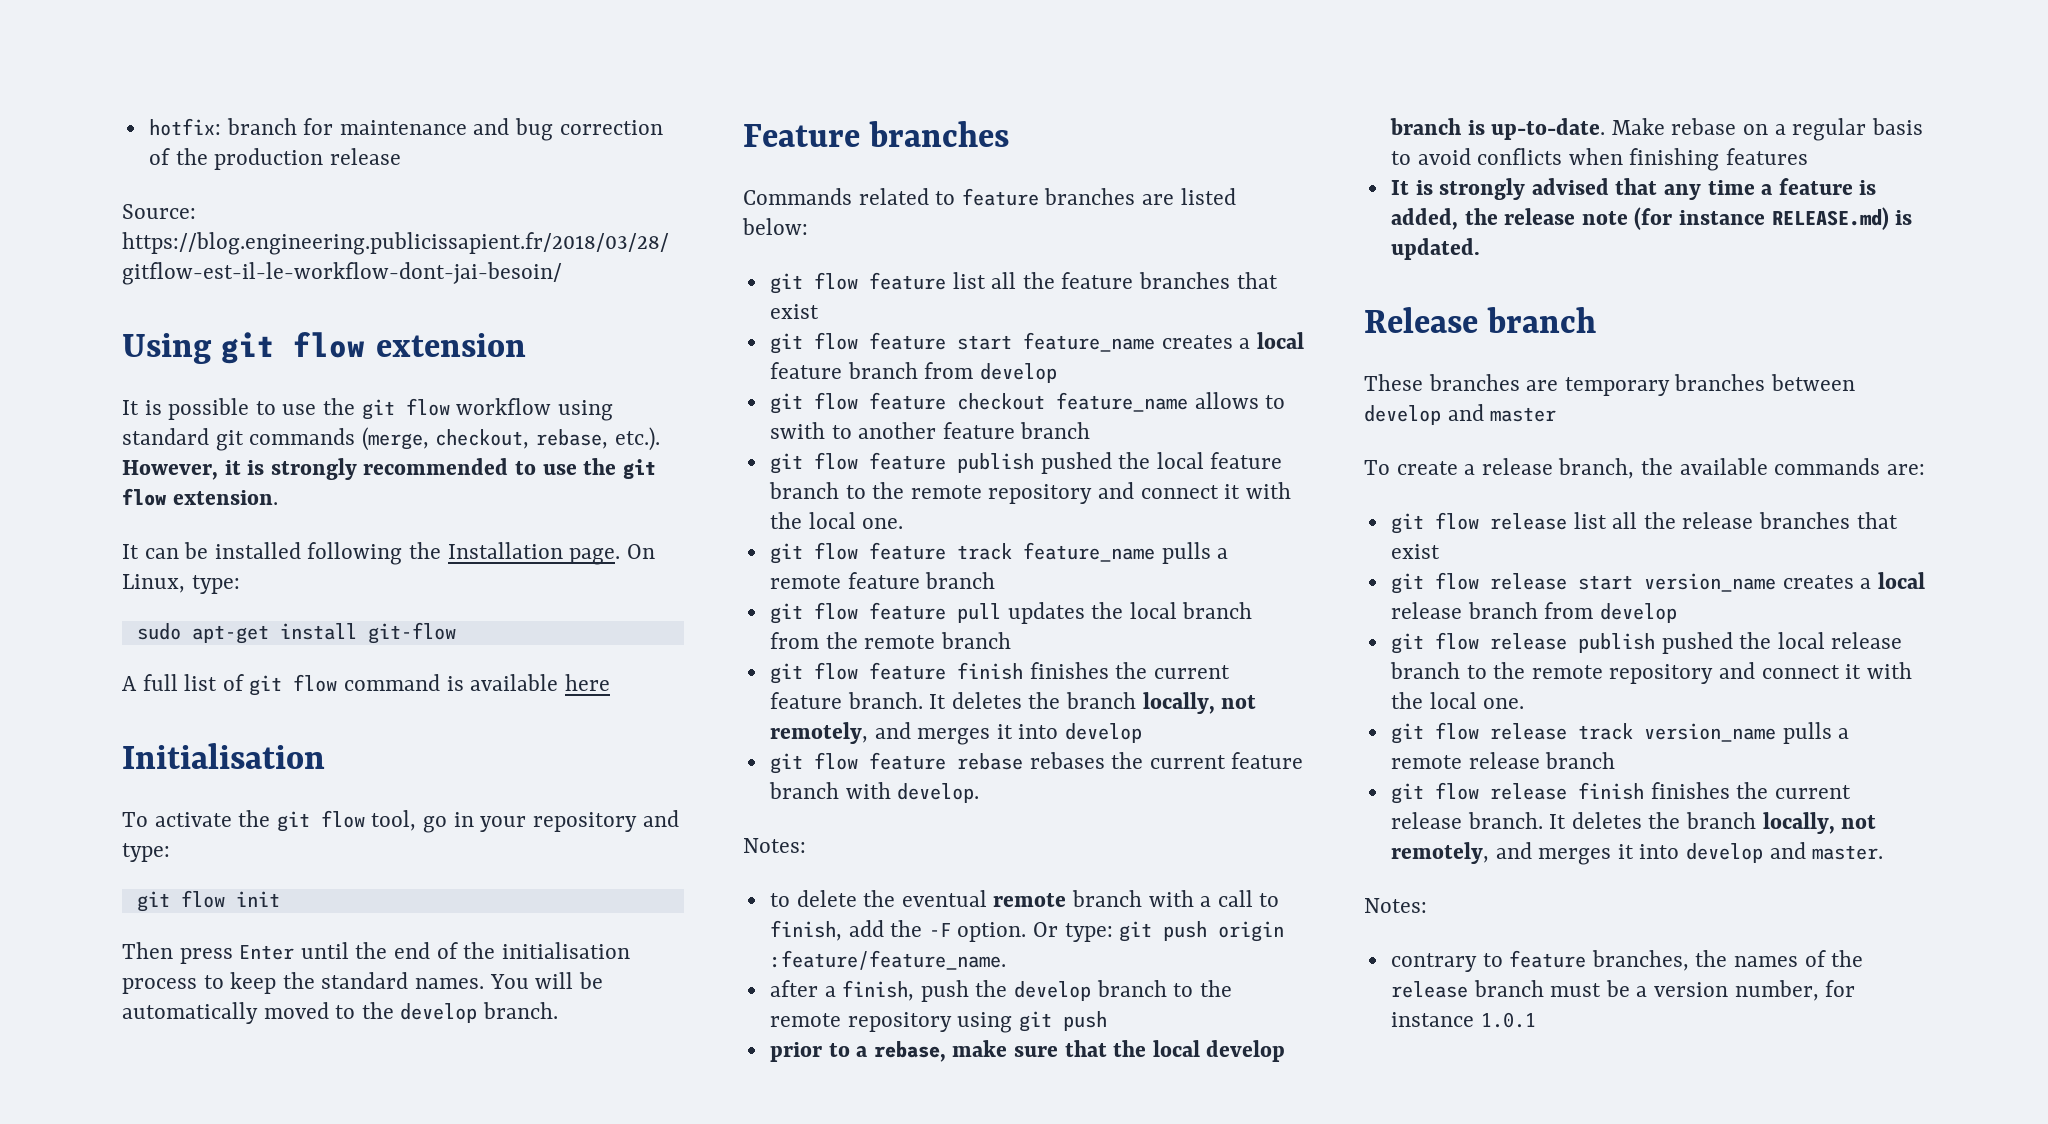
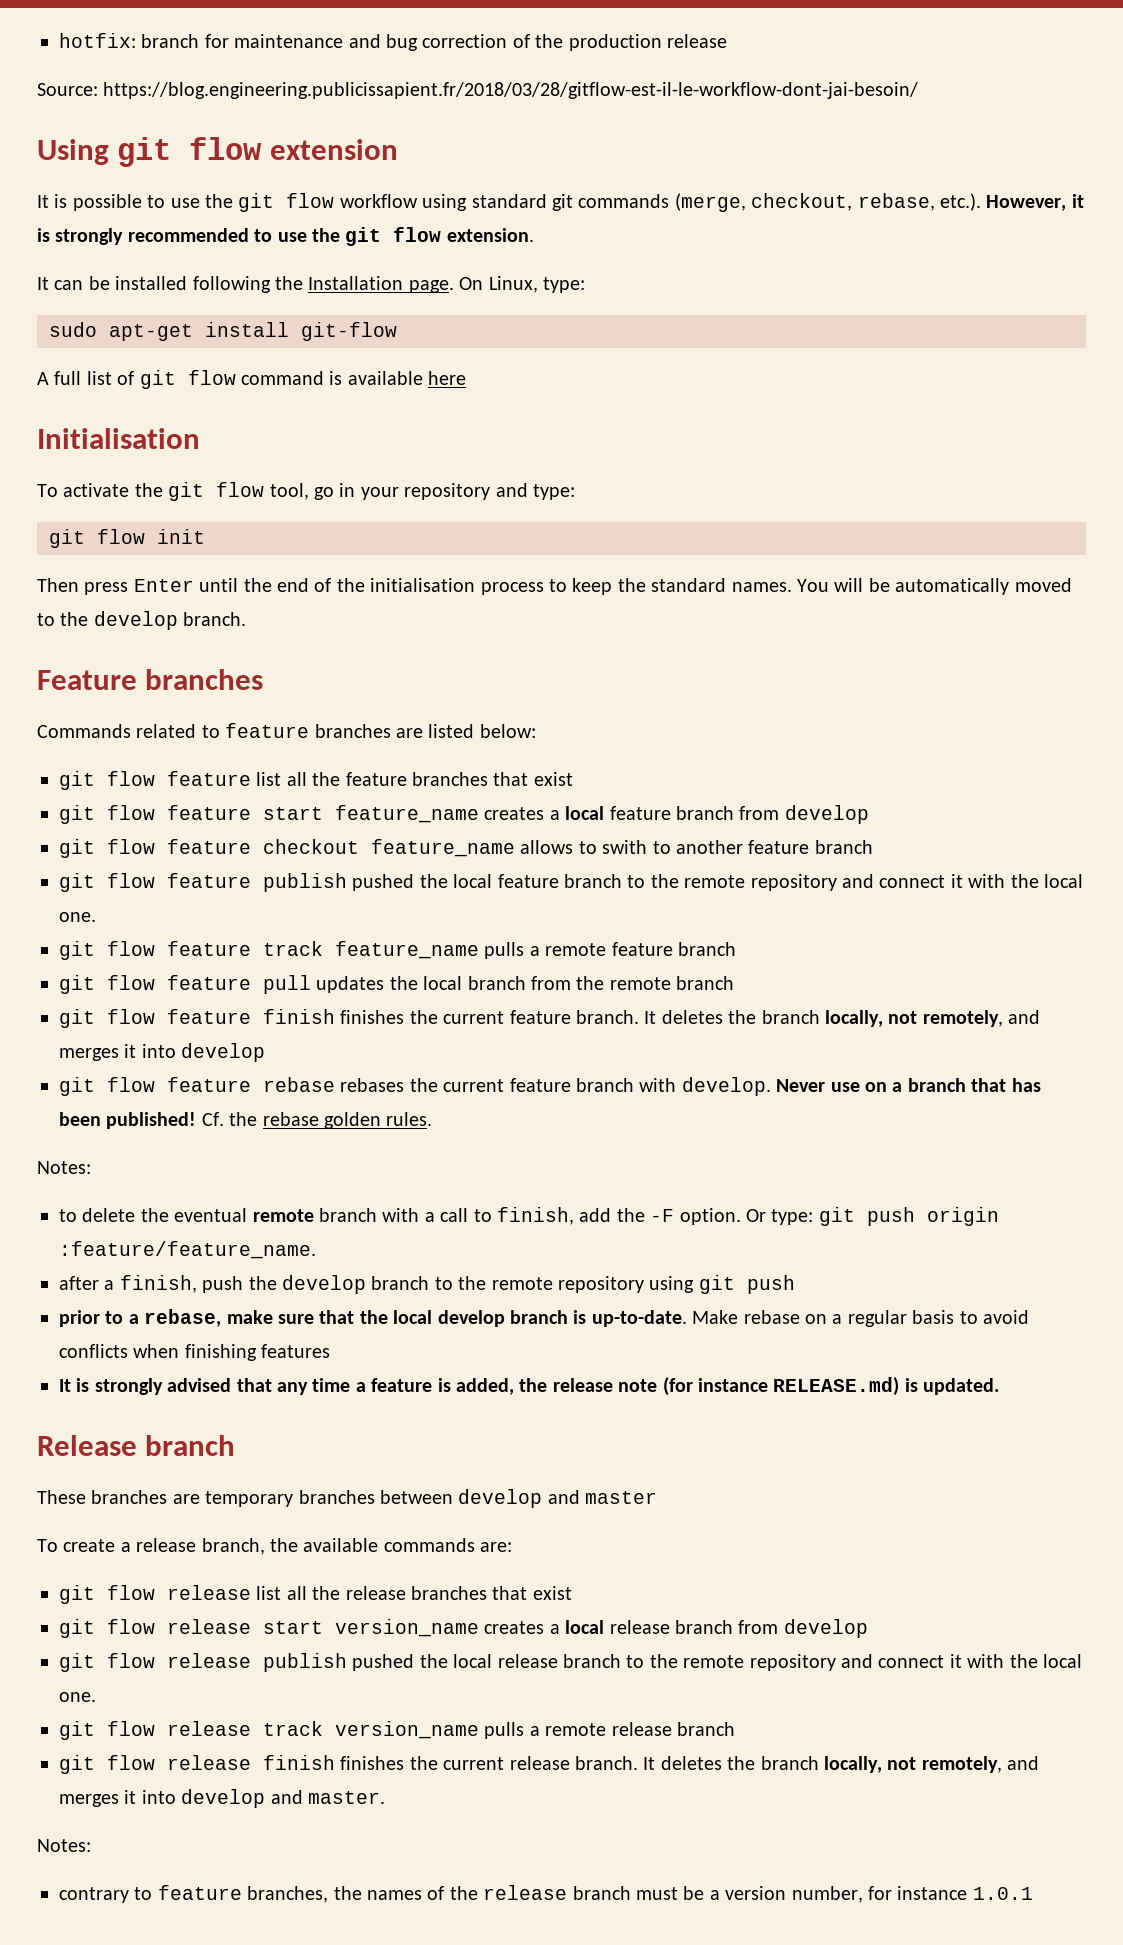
+ Never use on a branch that has been published! Cf. the rebase golden rules.

